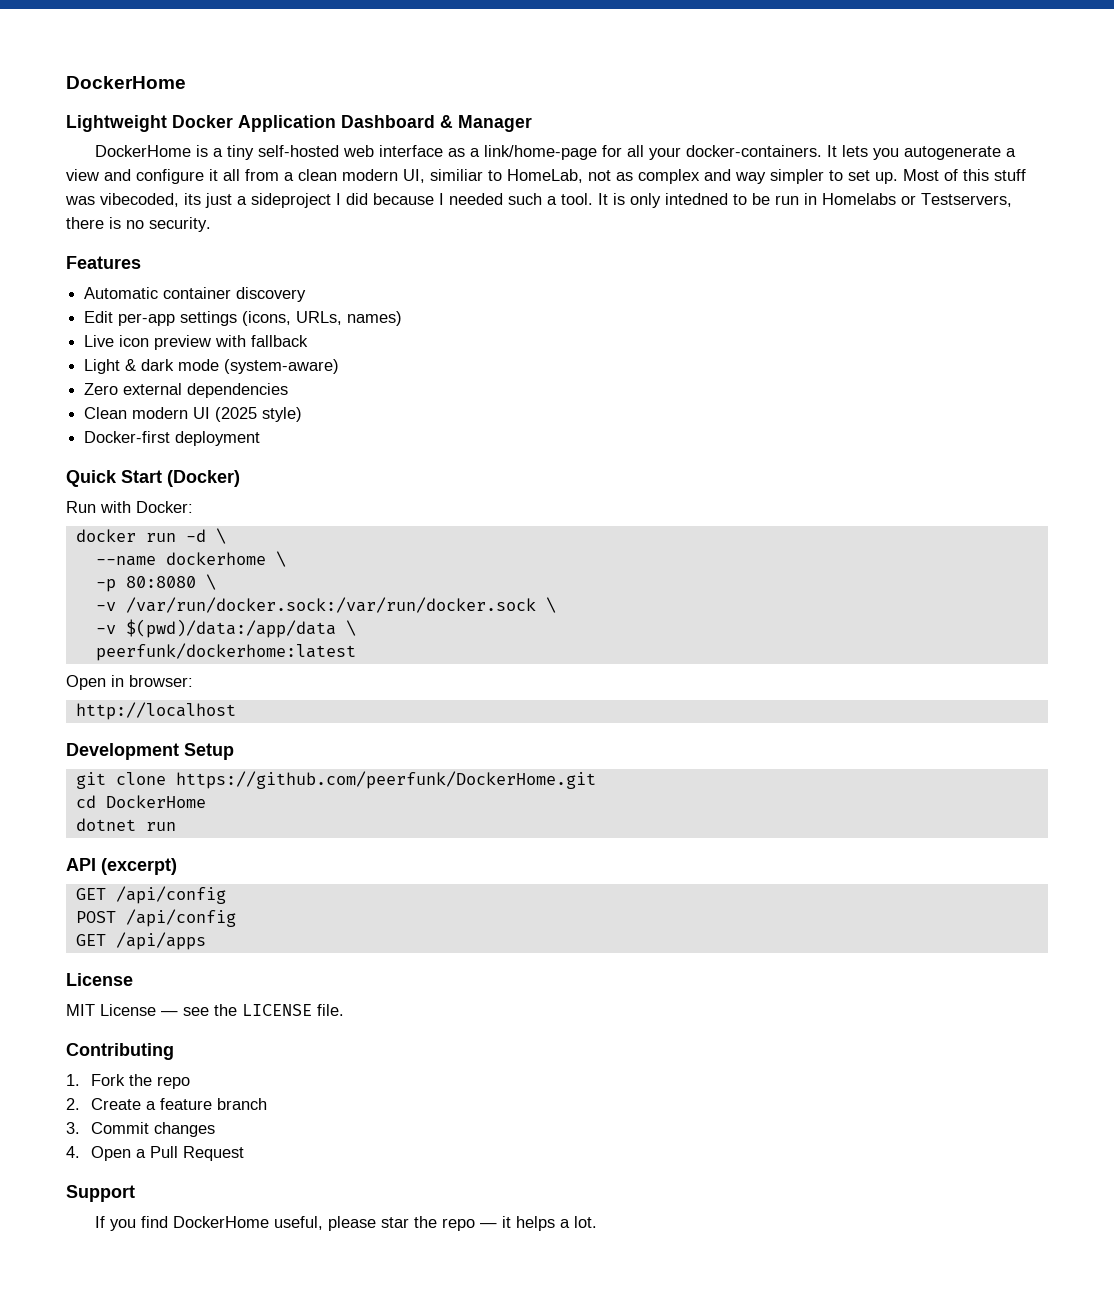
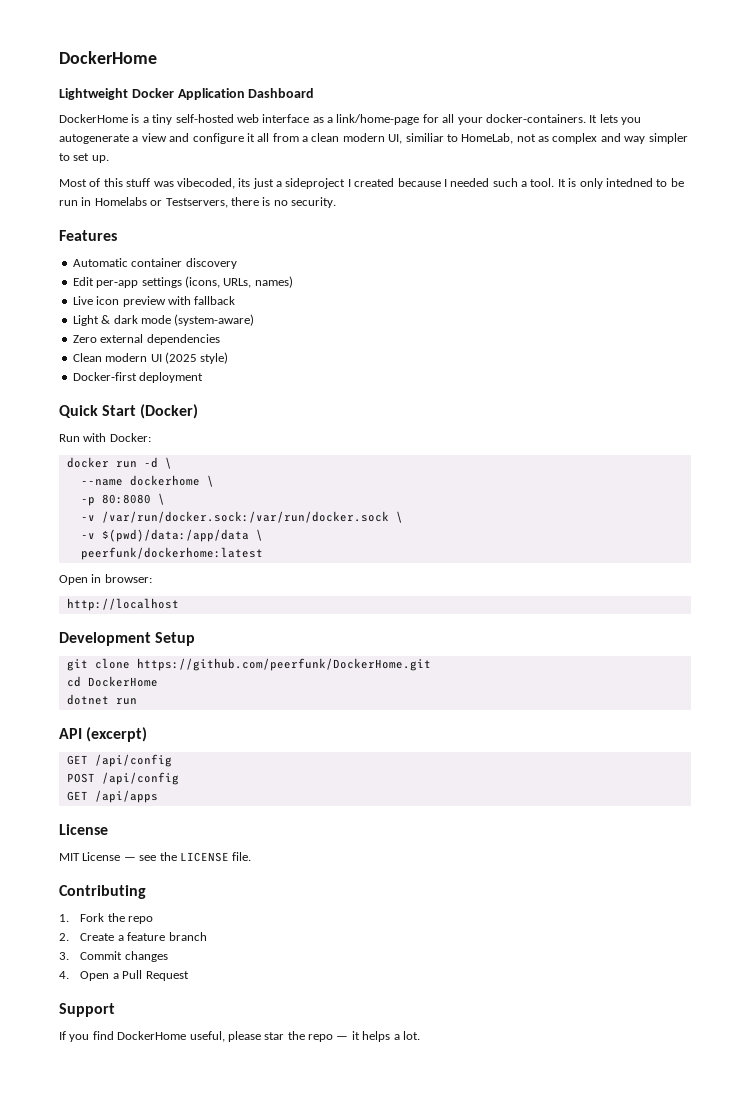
- Lightweight Docker Application Dashboard & Manager
+ Lightweight Docker Application Dashboard
- It lets you autogenerate a view and configure it all from a clean modern UI, similiar to HomeLab, not as complex and way simpler to set up. Most of this stuff was vibecoded, its just a sideproject I did because I needed such a tool.
+ It lets you autogenerate a view and configure it all from a clean modern UI, similiar to HomeLab, not as complex and way simpler to set up.
+ Most of this stuff was vibecoded, its just a sideproject I created because I needed such a tool.

